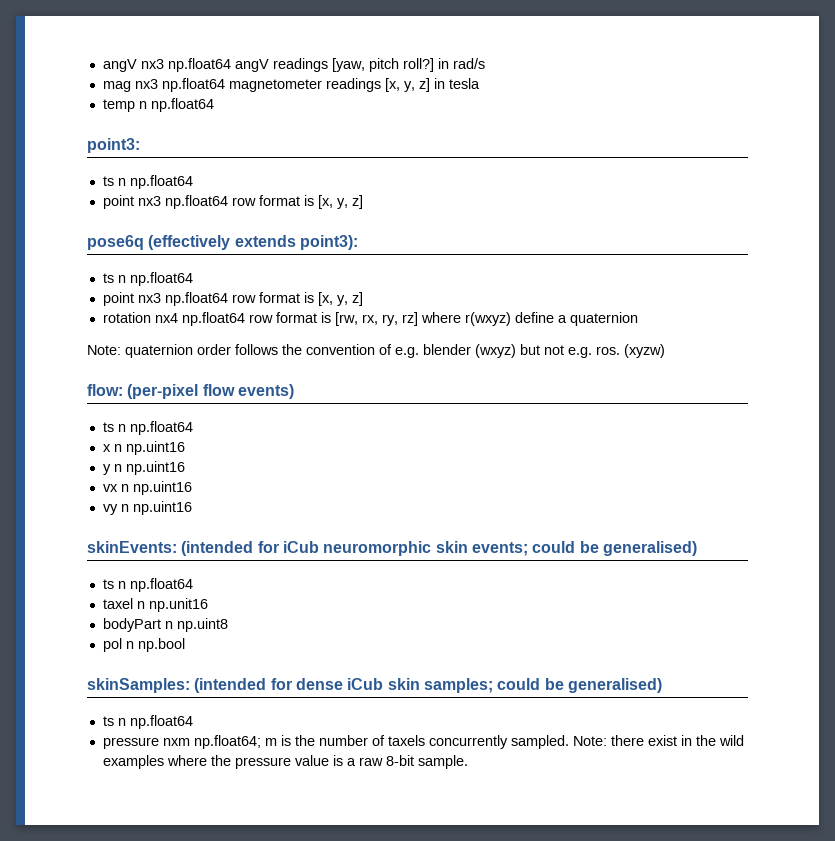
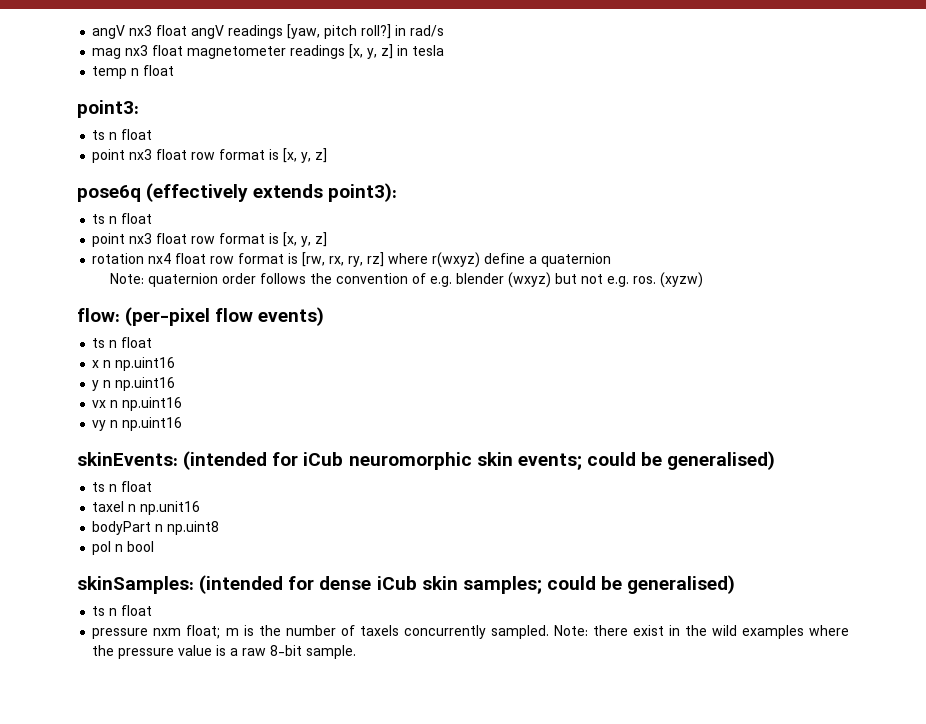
- angV nx3 np.float64 angV readings [yaw, pitch roll?] in rad/s
+ angV nx3 float angV readings [yaw, pitch roll?] in rad/s
- mag nx3 np.float64 magnetometer readings [x, y, z] in tesla
+ mag nx3 float magnetometer readings [x, y, z] in tesla
- temp n np.float64
+ temp n float
  point3:
- ts n np.float64
- point nx3 np.float64 row format is [x, y, z]
+ ts n float
+ point nx3 float row format is [x, y, z]
  pose6q (effectively extends point3):
- ts n np.float64
- point nx3 np.float64 row format is [x, y, z]
+ ts n float
+ point nx3 float row format is [x, y, z]
- rotation nx4 np.float64 row format is [rw, rx, ry, rz] where r(wxyz) define a quaternion
+ rotation nx4 float row format is [rw, rx, ry, rz] where r(wxyz) define a quaternion
  flow: (per-pixel flow events)
- ts n np.float64
+ ts n float
  skinEvents: (intended for iCub neuromorphic skin events; could be generalised)
- ts n np.float64
+ ts n float
- pol n np.bool
+ pol n bool
  skinSamples: (intended for dense iCub skin samples; could be generalised)
- ts n np.float64
+ ts n float
- pressure nxm np.float64; m is the number of taxels concurrently sampled.
+ pressure nxm float; m is the number of taxels concurrently sampled.

